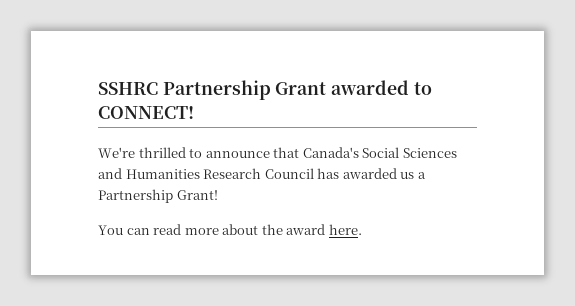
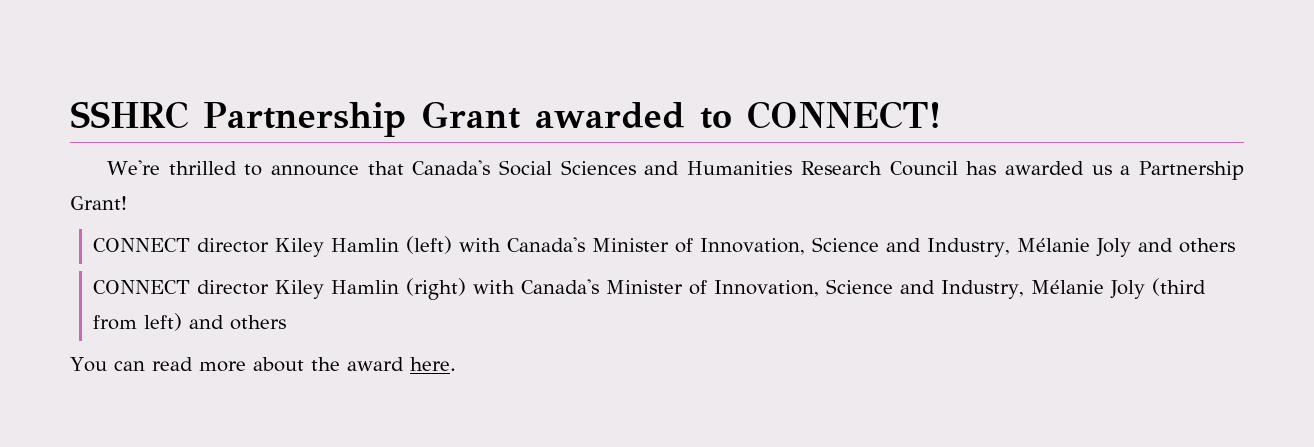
+ CONNECT director Kiley Hamlin (left) with Canada's Minister of Innovation, Science and Industry, Mélanie Joly and others
+ CONNECT director Kiley Hamlin (right) with Canada's Minister of Innovation, Science and Industry, Mélanie Joly (third from left) and others

